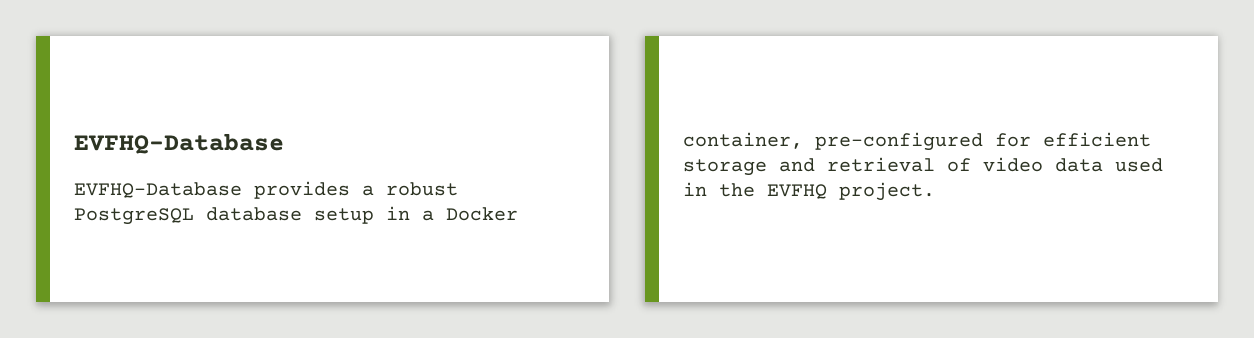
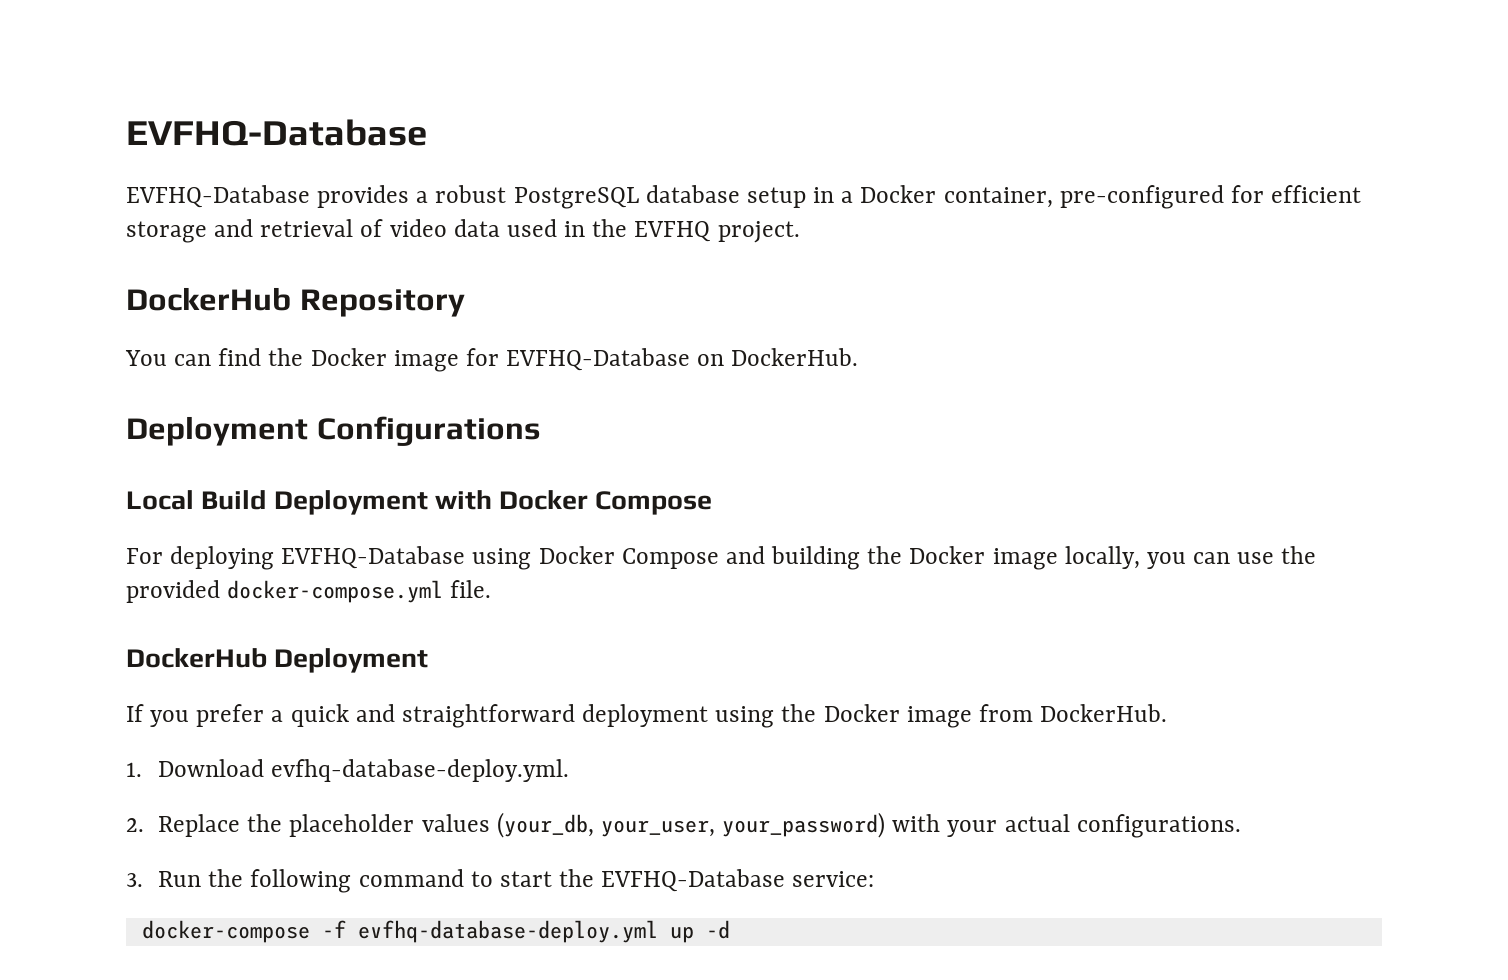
+ DockerHub Repository
+ You can find the Docker image for EVFHQ-Database on DockerHub.
+ Deployment Configurations
+ Local Build Deployment with Docker Compose
+ For deploying EVFHQ-Database using Docker Compose and building the Docker image locally, you can use the provided docker-compose.yml file.
+ DockerHub Deployment
+ If you prefer a quick and straightforward deployment using the Docker image from DockerHub.
+ 1. Download evfhq-database-deploy.yml.
+ 2. Replace the placeholder values (your_db, your_user, your_password) with your actual configurations.
+ 3. Run the following command to start the EVFHQ-Database service:
+ docker-compose -f evfhq-database-deploy.yml up -d

